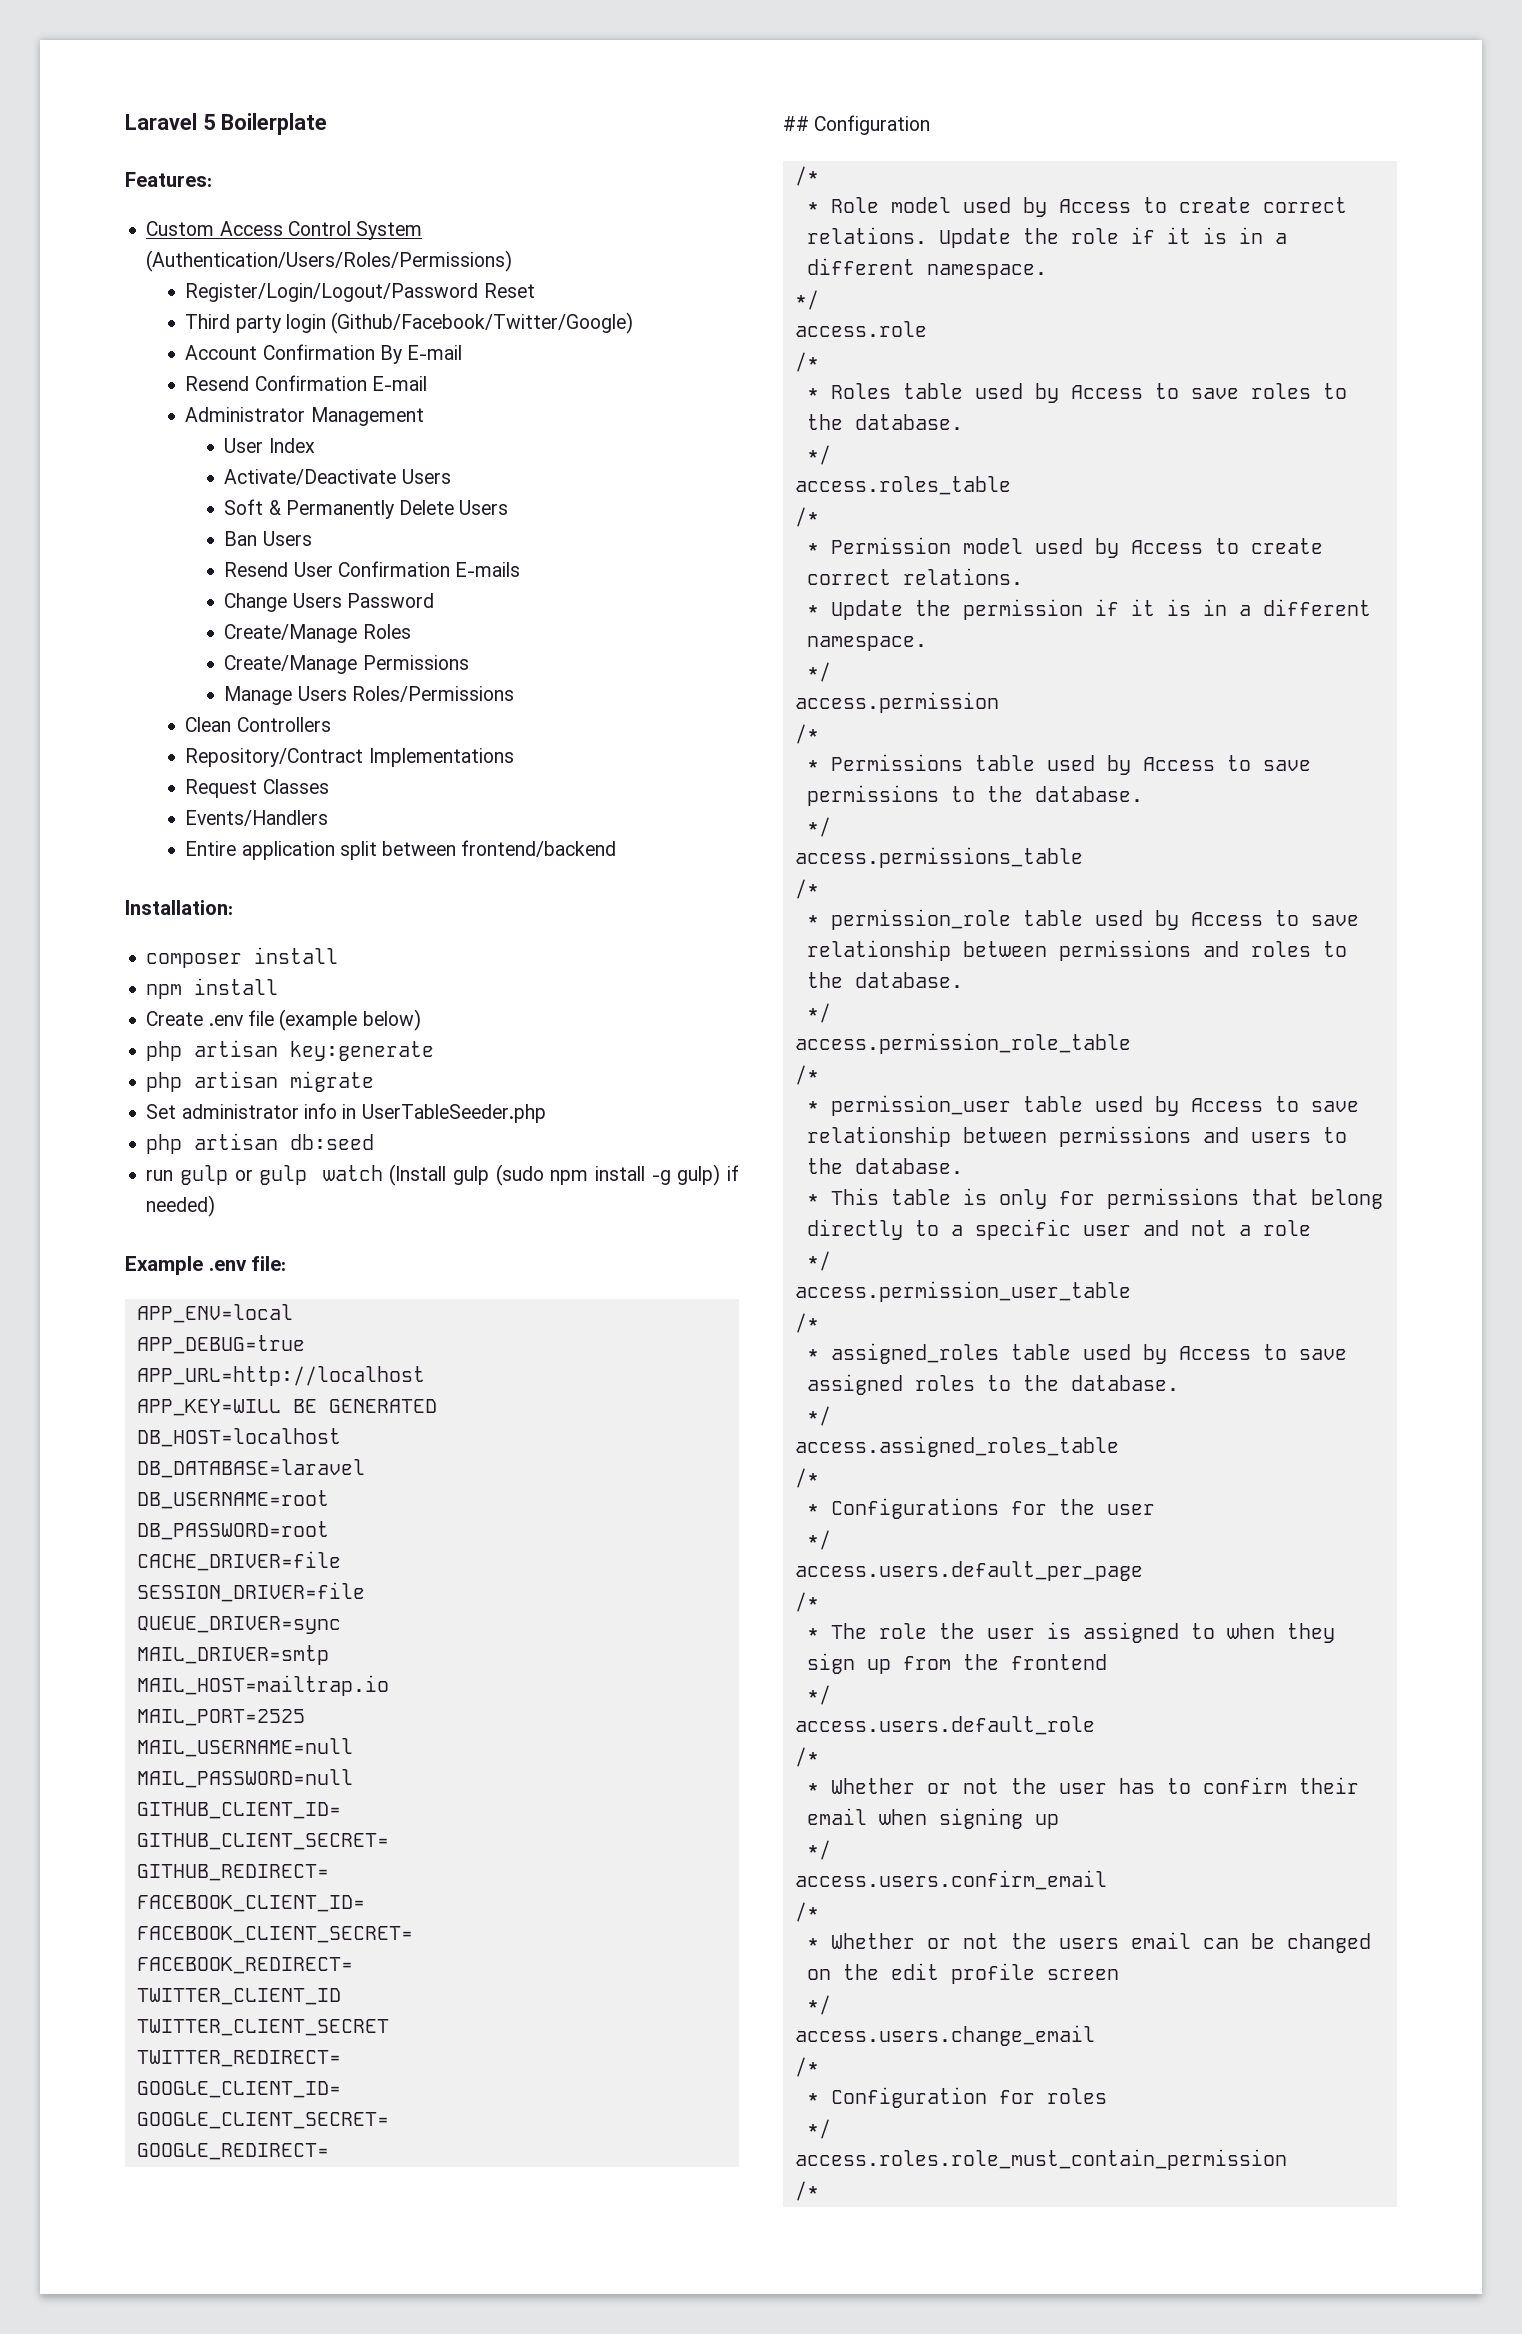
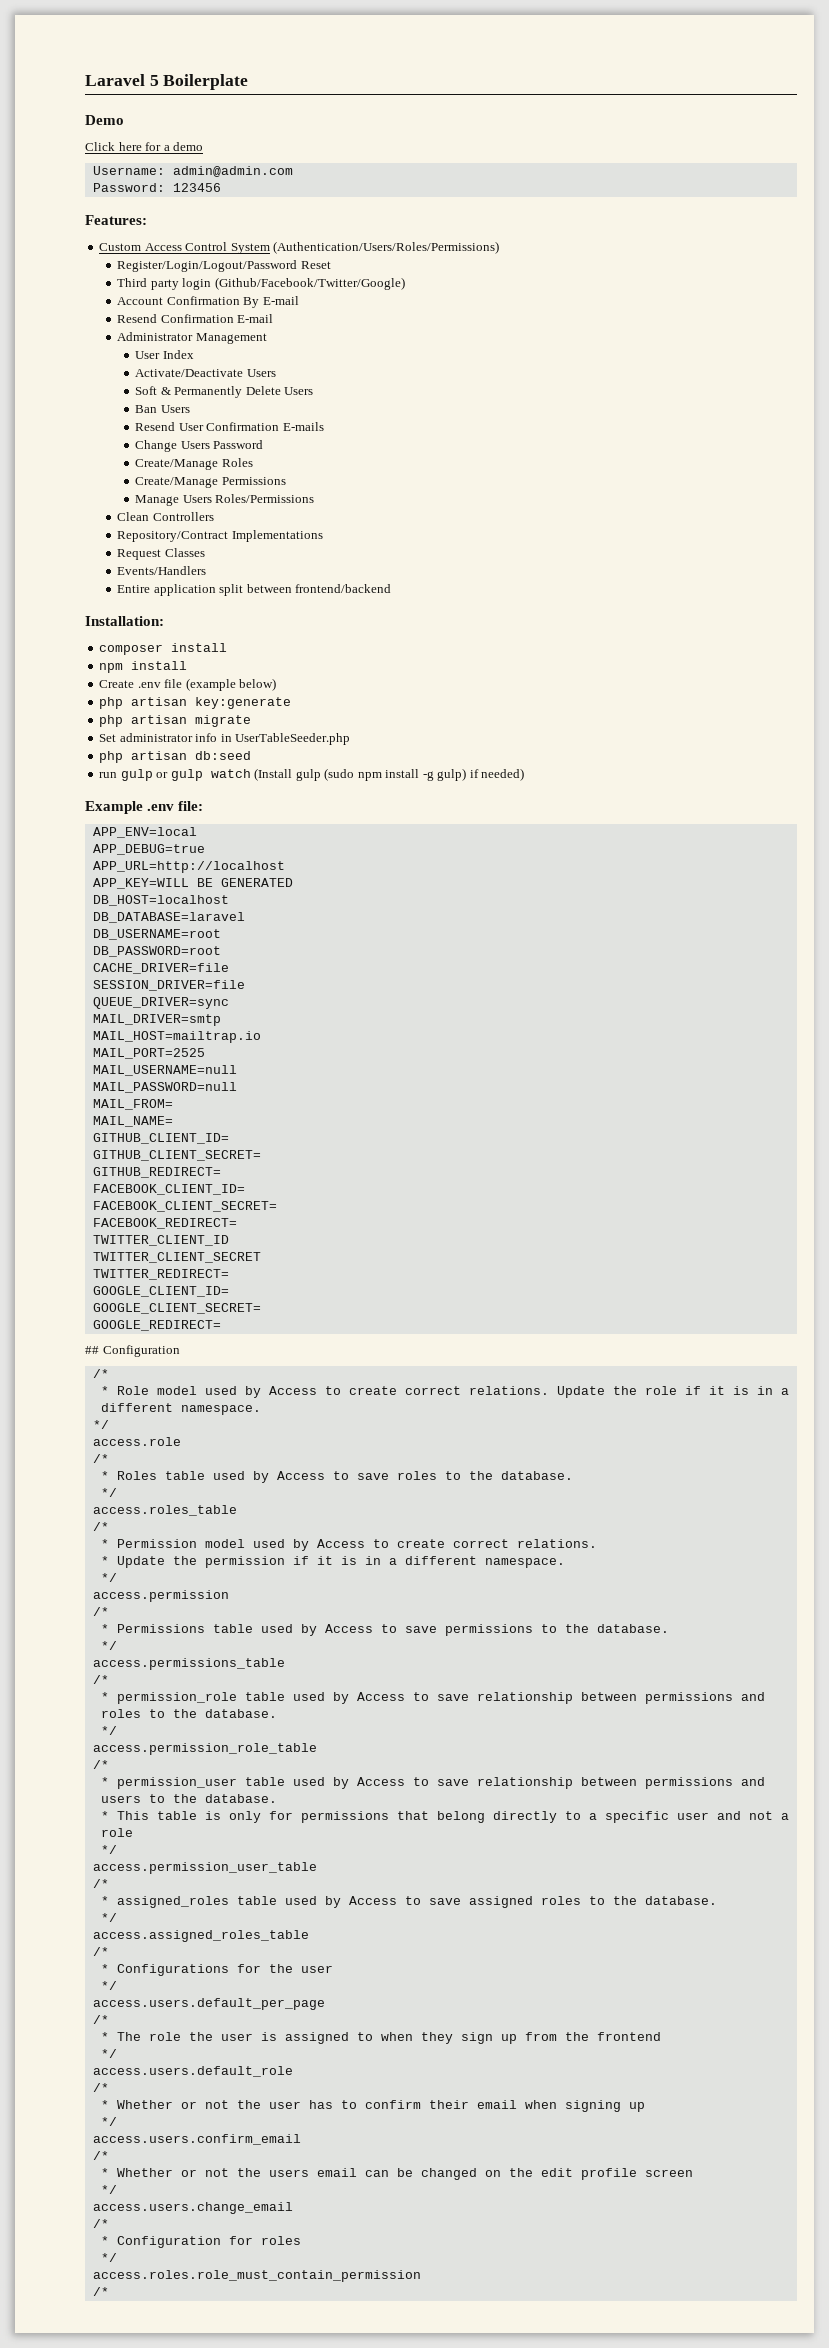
+ Demo
+ Click here for a demo
+ Username: admin@admin.com
+ Password: 123456
+ MAIL_FROM=
+ MAIL_NAME=

